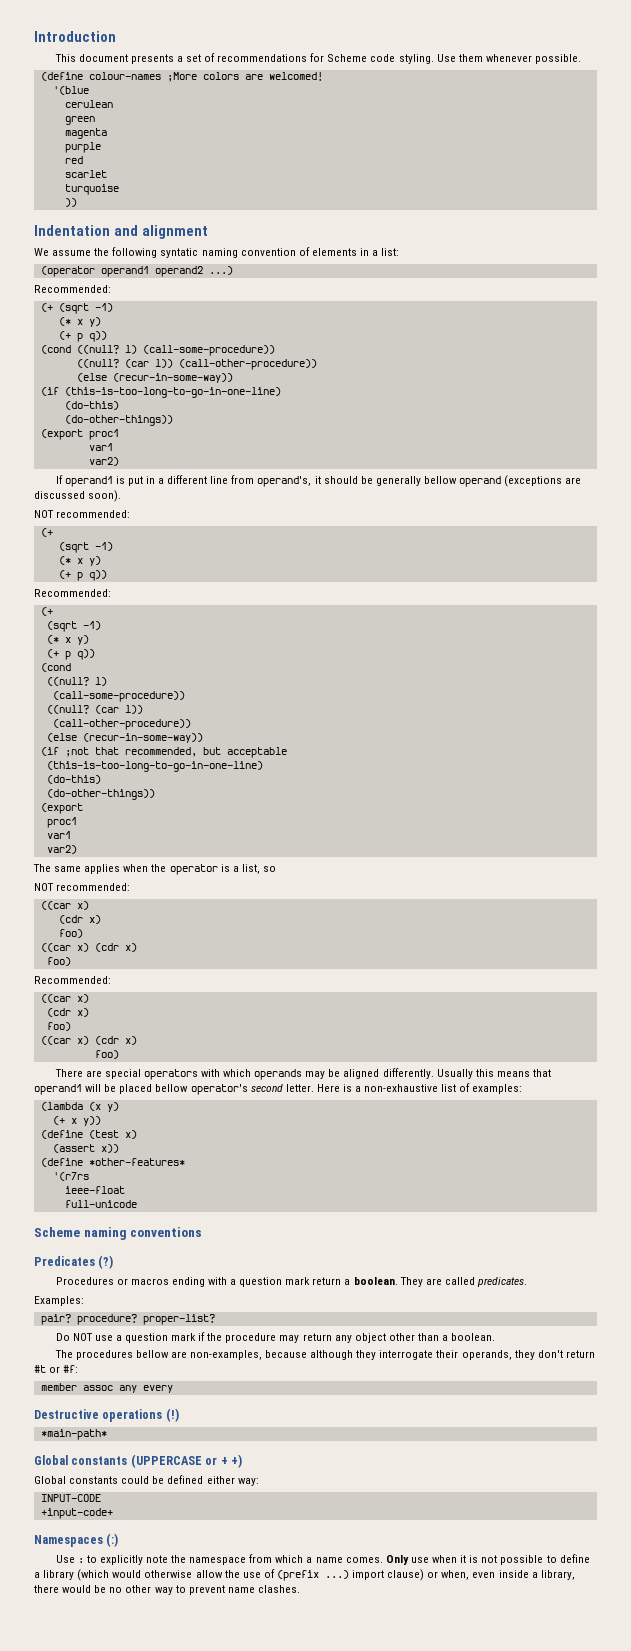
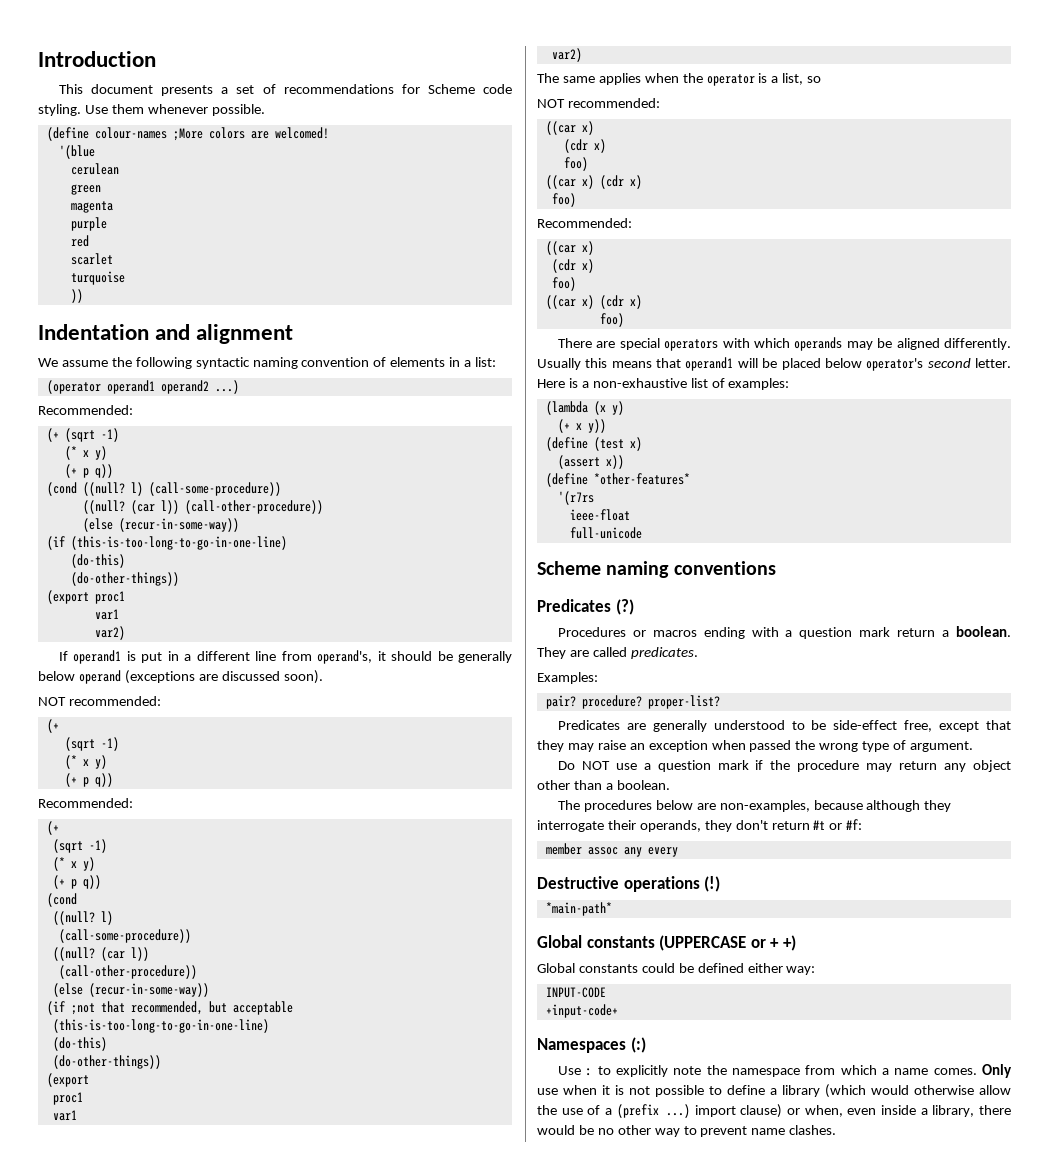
- We assume the following syntatic naming convention of elements in a list:
+ We assume the following syntactic naming convention of elements in a list:
- If operand1 is put in a different line from operand's, it should be generally bellow operand (exceptions are discussed soon).
+ If operand1 is put in a different line from operand's, it should be generally below operand (exceptions are discussed soon).
- Usually this means that operand1 will be placed bellow operator's second letter.
+ Usually this means that operand1 will be placed below operator's second letter.
+ Predicates are generally understood to be side-effect free, except that they may raise an exception when passed the wrong type of argument.
- The procedures bellow are non-examples, because although they interrogate their operands, they don't return #t or #f:
+ The procedures below are non-examples, because although they interrogate their operands, they don't return #t or #f:
- Only use when it is not possible to define a library (which would otherwise allow the use of (prefix ...) import clause) or when, even inside a library, there would be no other way to prevent name clashes.
+ Only use when it is not possible to define a library (which would otherwise allow the use of a (prefix ...) import clause) or when, even inside a library, there would be no other way to prevent name clashes.

